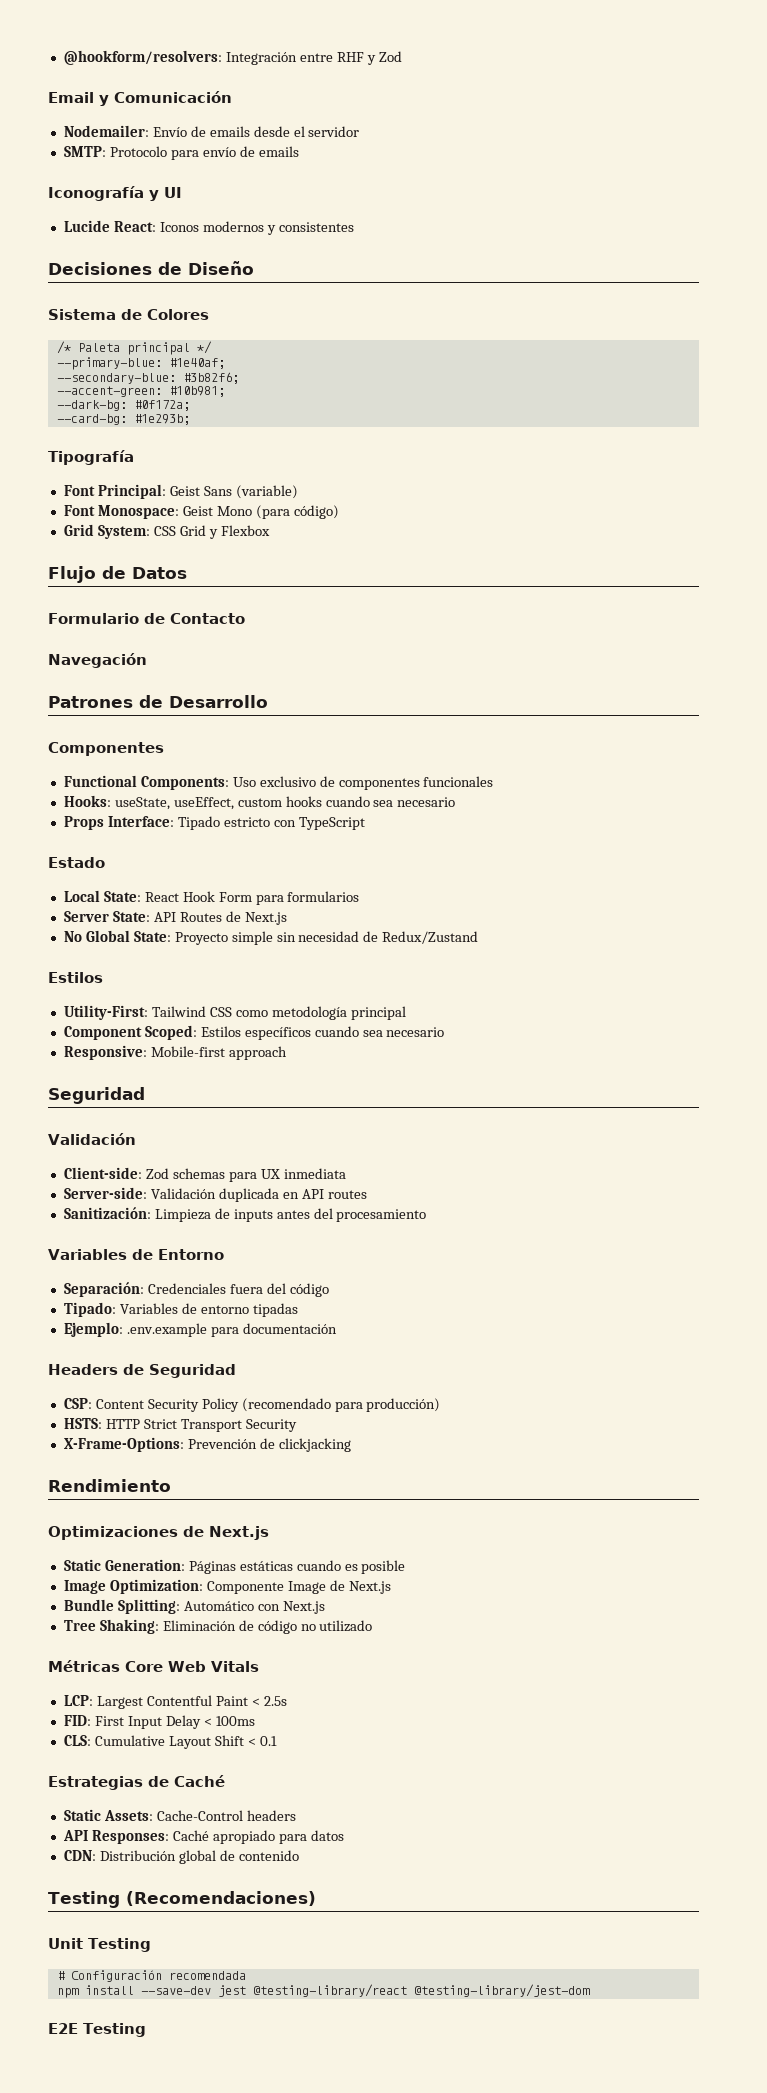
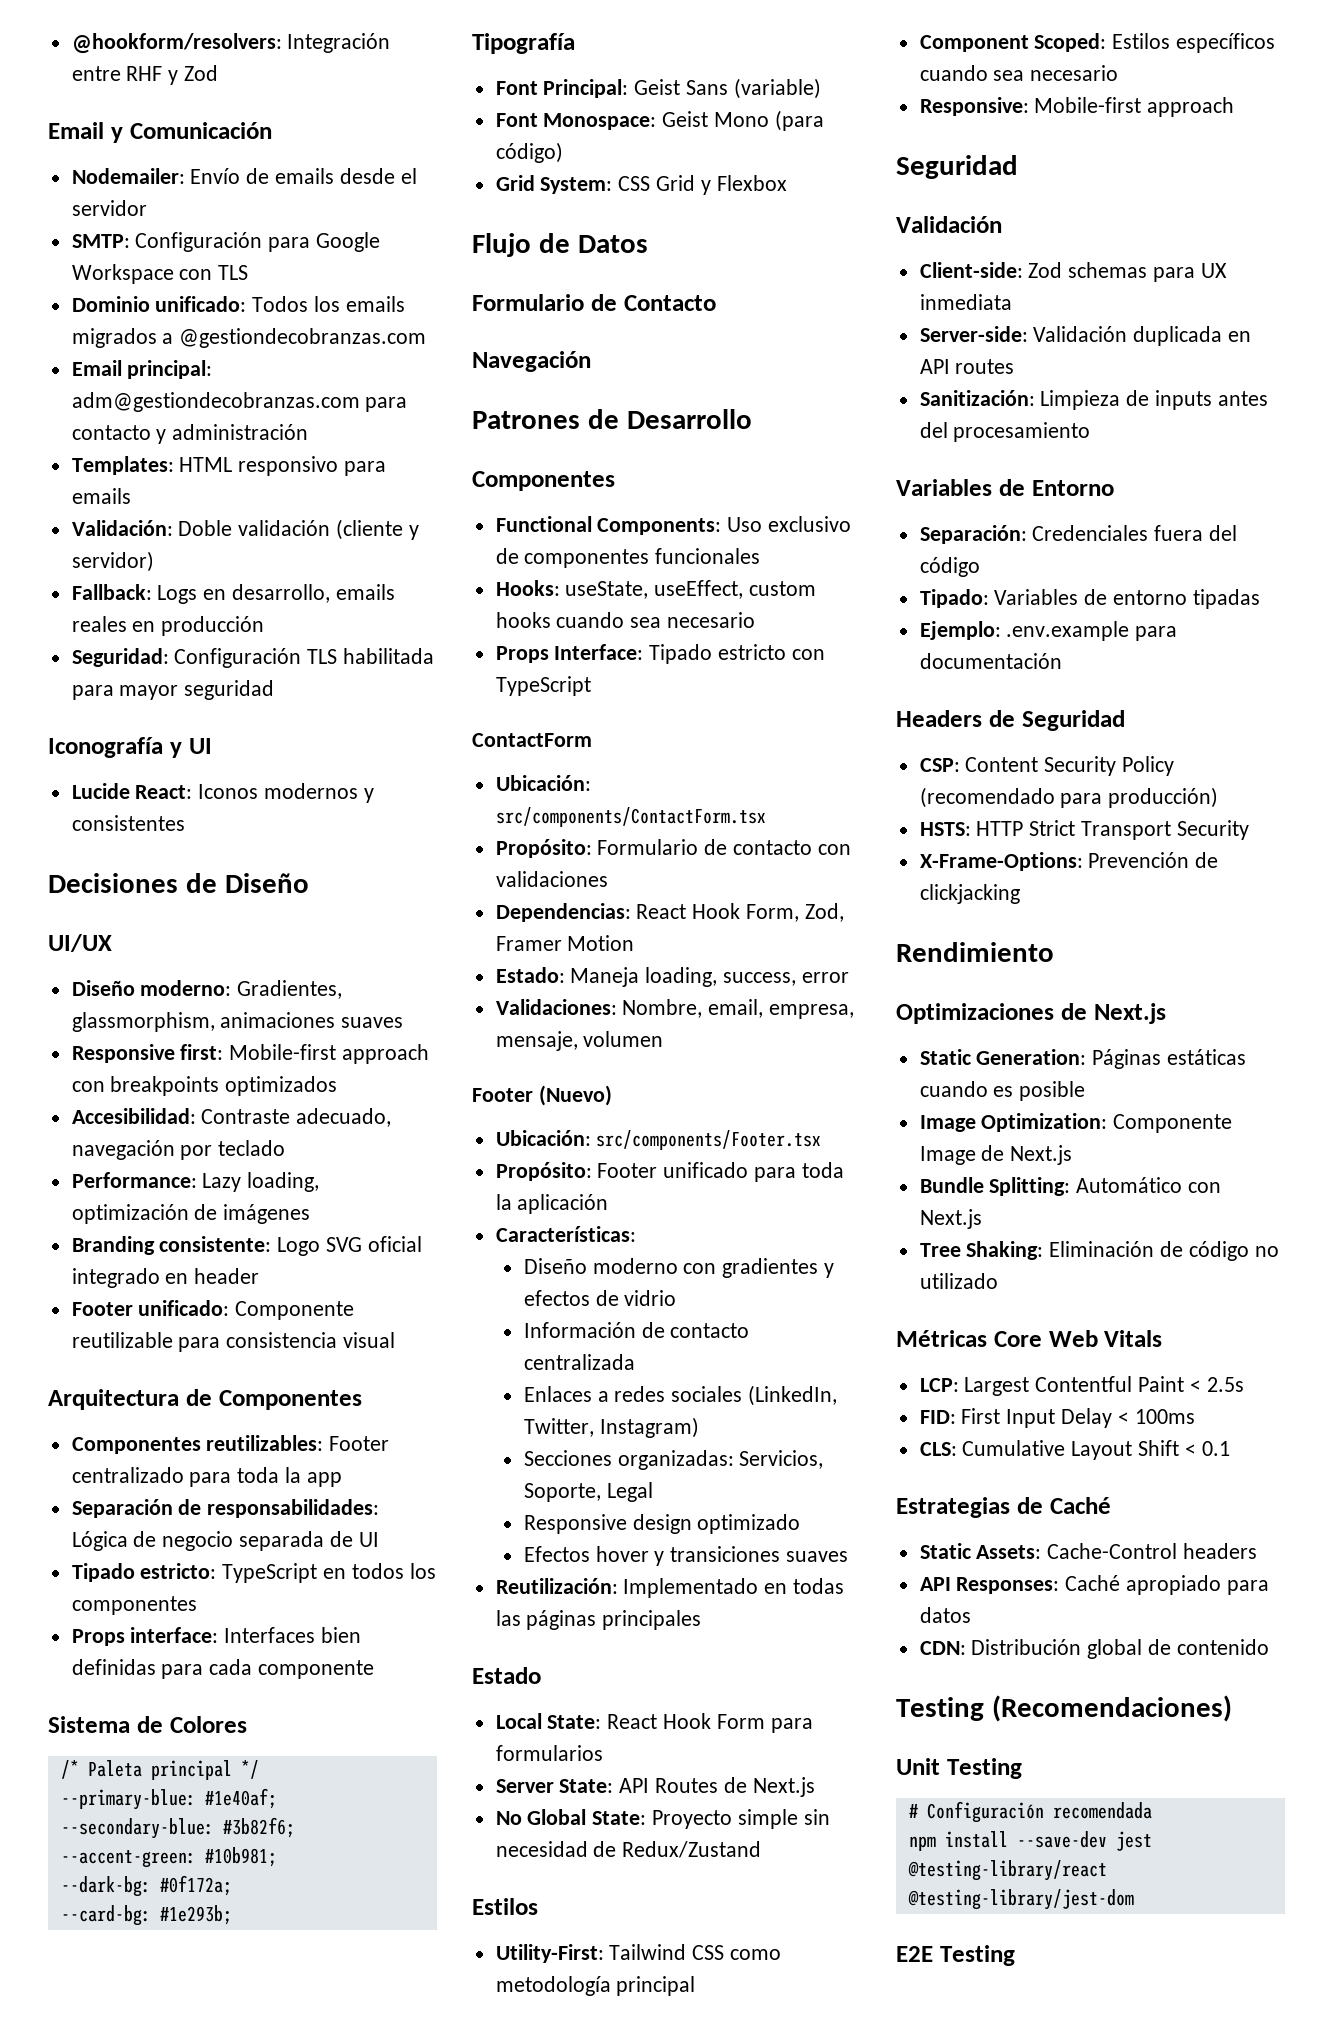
- SMTP: Protocolo para envío de emails
+ SMTP: Configuración para Google Workspace con TLS
+ Dominio unificado: Todos los emails migrados a @gestiondecobranzas.com
+ Email principal: adm@gestiondecobranzas.com para contacto y administración
+ Templates: HTML responsivo para emails
+ Validación: Doble validación (cliente y servidor)
+ Fallback: Logs en desarrollo, emails reales en producción
+ Seguridad: Configuración TLS habilitada para mayor seguridad
+ UI/UX
+ Diseño moderno: Gradientes, glassmorphism, animaciones suaves
+ Responsive first: Mobile-first approach con breakpoints optimizados
+ Accesibilidad: Contraste adecuado, navegación por teclado
+ Performance: Lazy loading, optimización de imágenes
+ Branding consistente: Logo SVG oficial integrado en header
+ Footer unificado: Componente reutilizable para consistencia visual
+ Arquitectura de Componentes
+ Componentes reutilizables: Footer centralizado para toda la app
+ Separación de responsabilidades: Lógica de negocio separada de UI
+ Tipado estricto: TypeScript en todos los componentes
+ Props interface: Interfaces bien definidas para cada componente
+ ContactForm
+ Ubicación: src/components/ContactForm.tsx
+ Propósito: Formulario de contacto con validaciones
+ Dependencias: React Hook Form, Zod, Framer Motion
+ Estado: Maneja loading, success, error
+ Validaciones: Nombre, email, empresa, mensaje, volumen
+ Footer (Nuevo)
+ Ubicación: src/components/Footer.tsx
+ Propósito: Footer unificado para toda la aplicación
+ Características:
+ Diseño moderno con gradientes y efectos de vidrio
+ Información de contacto centralizada
+ Enlaces a redes sociales (LinkedIn, Twitter, Instagram)
+ Secciones organizadas: Servicios, Soporte, Legal
+ Responsive design optimizado
+ Efectos hover y transiciones suaves
+ Reutilización: Implementado en todas las páginas principales

